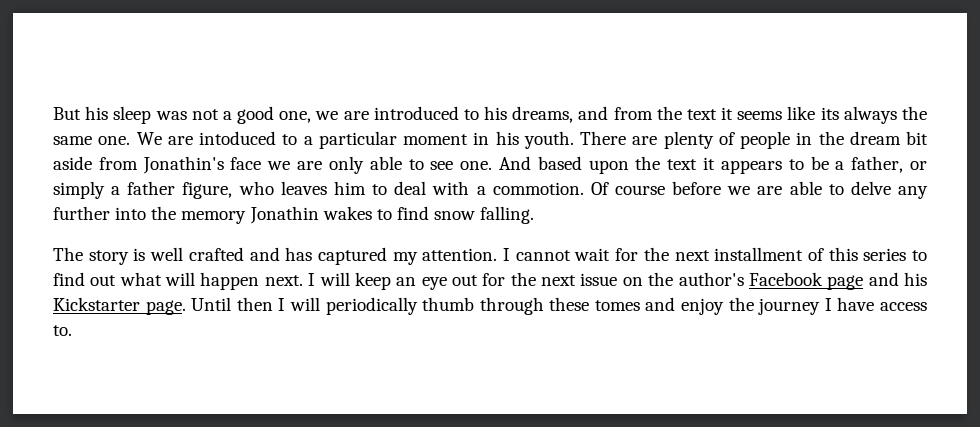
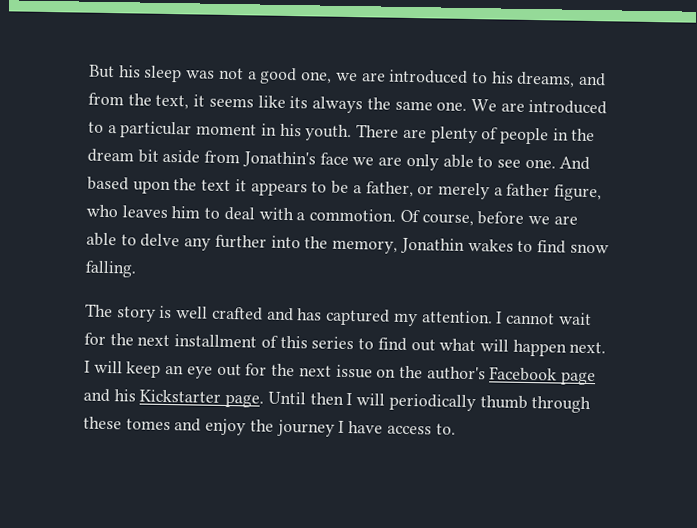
- But his sleep was not a good one, we are introduced to his dreams, and from the text it seems like its always the same one.
+ But his sleep was not a good one, we are introduced to his dreams, and from the text, it seems like its always the same one.
- We are intoduced to a particular moment in his youth.
+ We are introduced to a particular moment in his youth.
- And based upon the text it appears to be a father, or simply a father figure, who leaves him to deal with a commotion.
+ And based upon the text it appears to be a father, or merely a father figure, who leaves him to deal with a commotion.
- Of course before we are able to delve any further into the memory Jonathin wakes to find snow falling.
+ Of course, before we are able to delve any further into the memory, Jonathin wakes to find snow falling.

